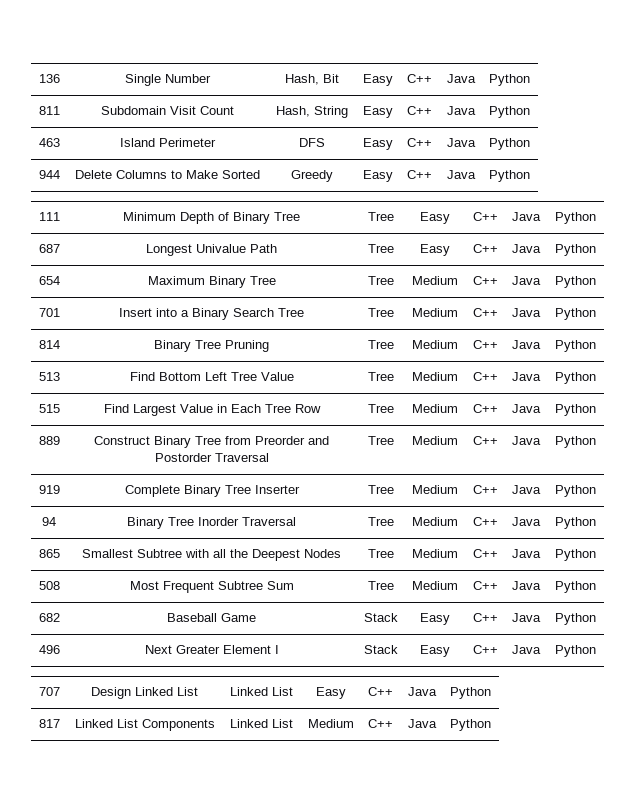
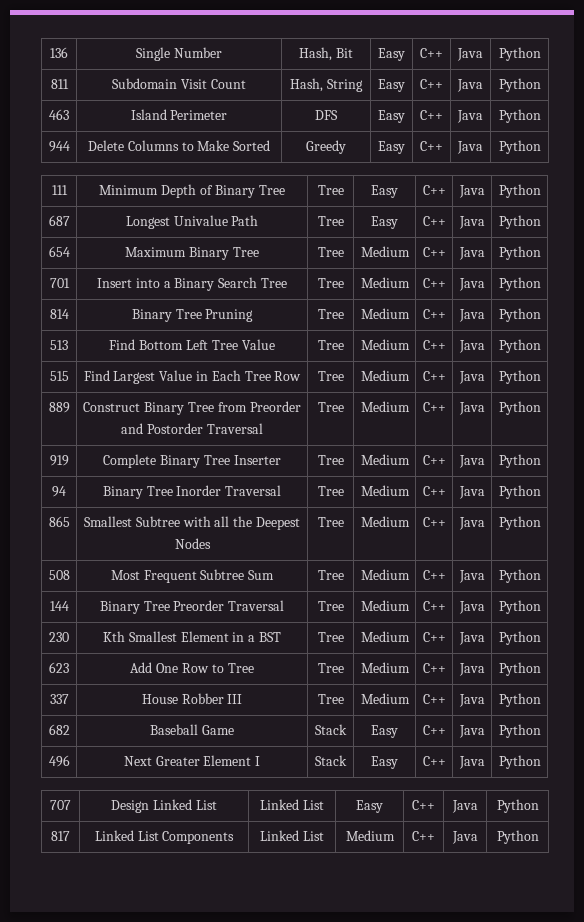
+ 144 | Binary Tree Preorder Traversal | Tree | Medium | C++ | Java | Python
+ 230 | Kth Smallest Element in a BST | Tree | Medium | C++ | Java | Python
+ 623 | Add One Row to Tree | Tree | Medium | C++ | Java | Python
+ 337 | House Robber III | Tree | Medium | C++ | Java | Python

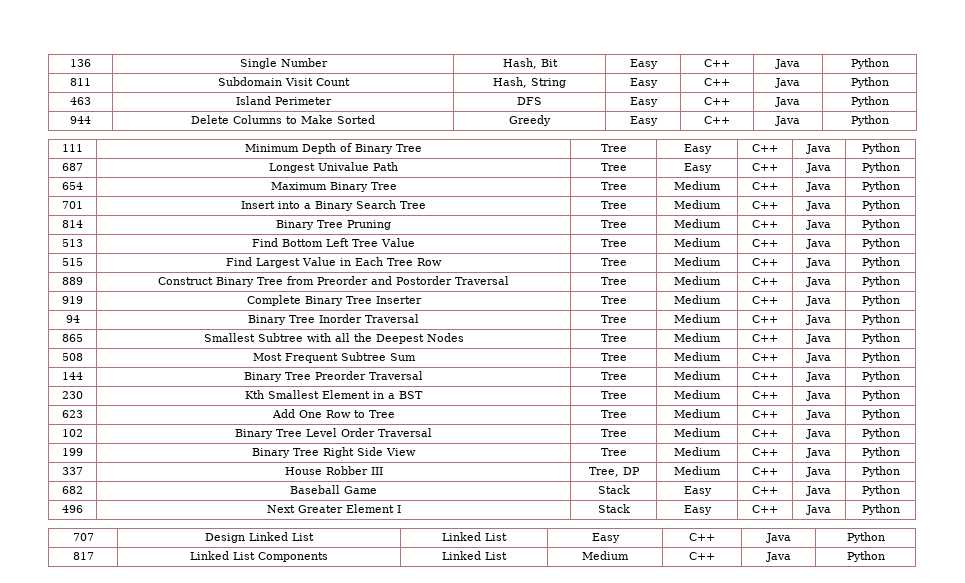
+ 102 | Binary Tree Level Order Traversal | Tree | Medium | C++ | Java | Python
+ 199 | Binary Tree Right Side View | Tree | Medium | C++ | Java | Python
- 337 | House Robber III | Tree | Medium | C++ | Java | Python
+ 337 | House Robber III | Tree, DP | Medium | C++ | Java | Python

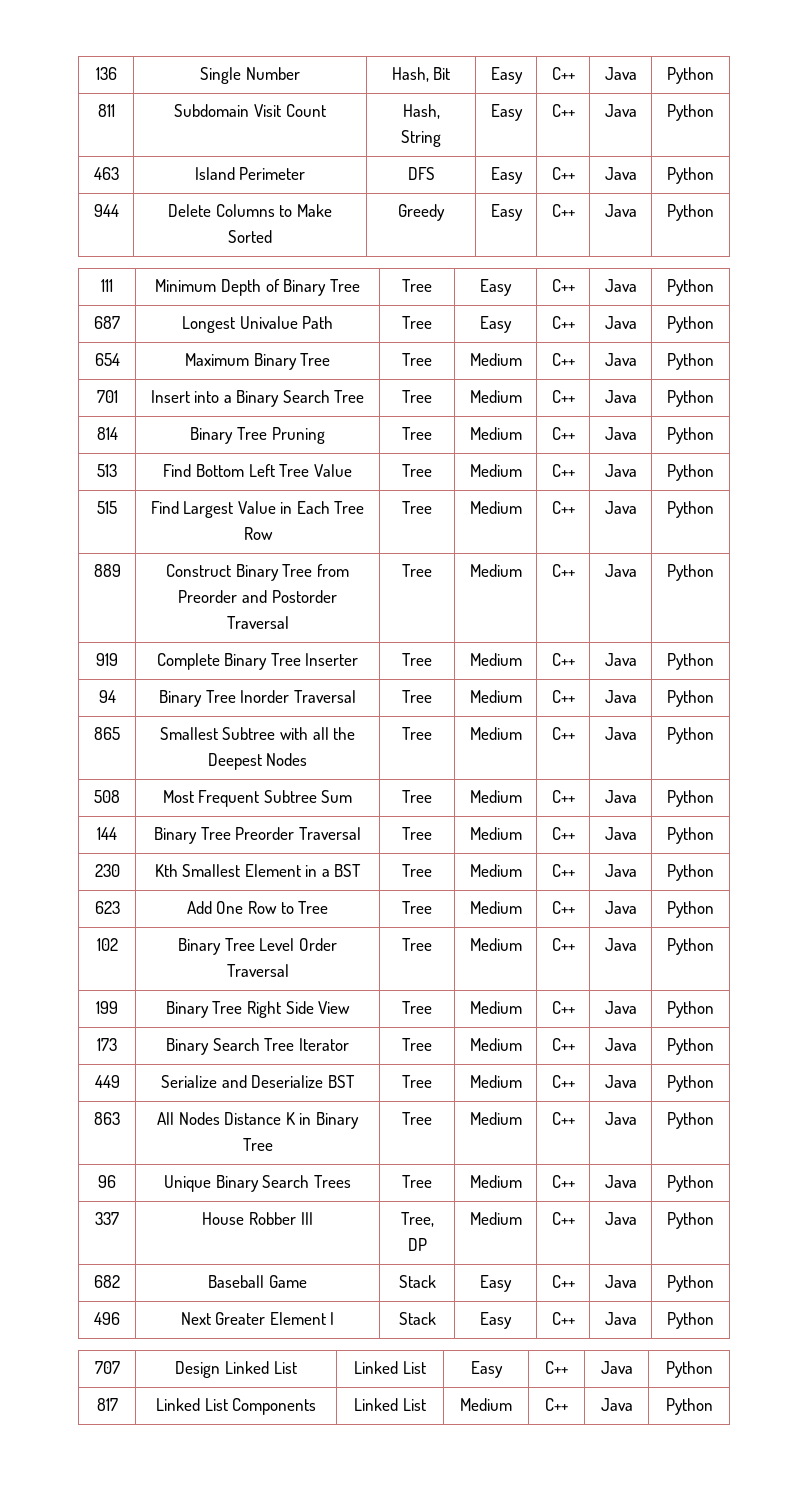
+ 173 | Binary Search Tree Iterator | Tree | Medium | C++ | Java | Python
+ 449 | Serialize and Deserialize BST | Tree | Medium | C++ | Java | Python
+ 863 | All Nodes Distance K in Binary Tree | Tree | Medium | C++ | Java | Python
+ 96 | Unique Binary Search Trees | Tree | Medium | C++ | Java | Python

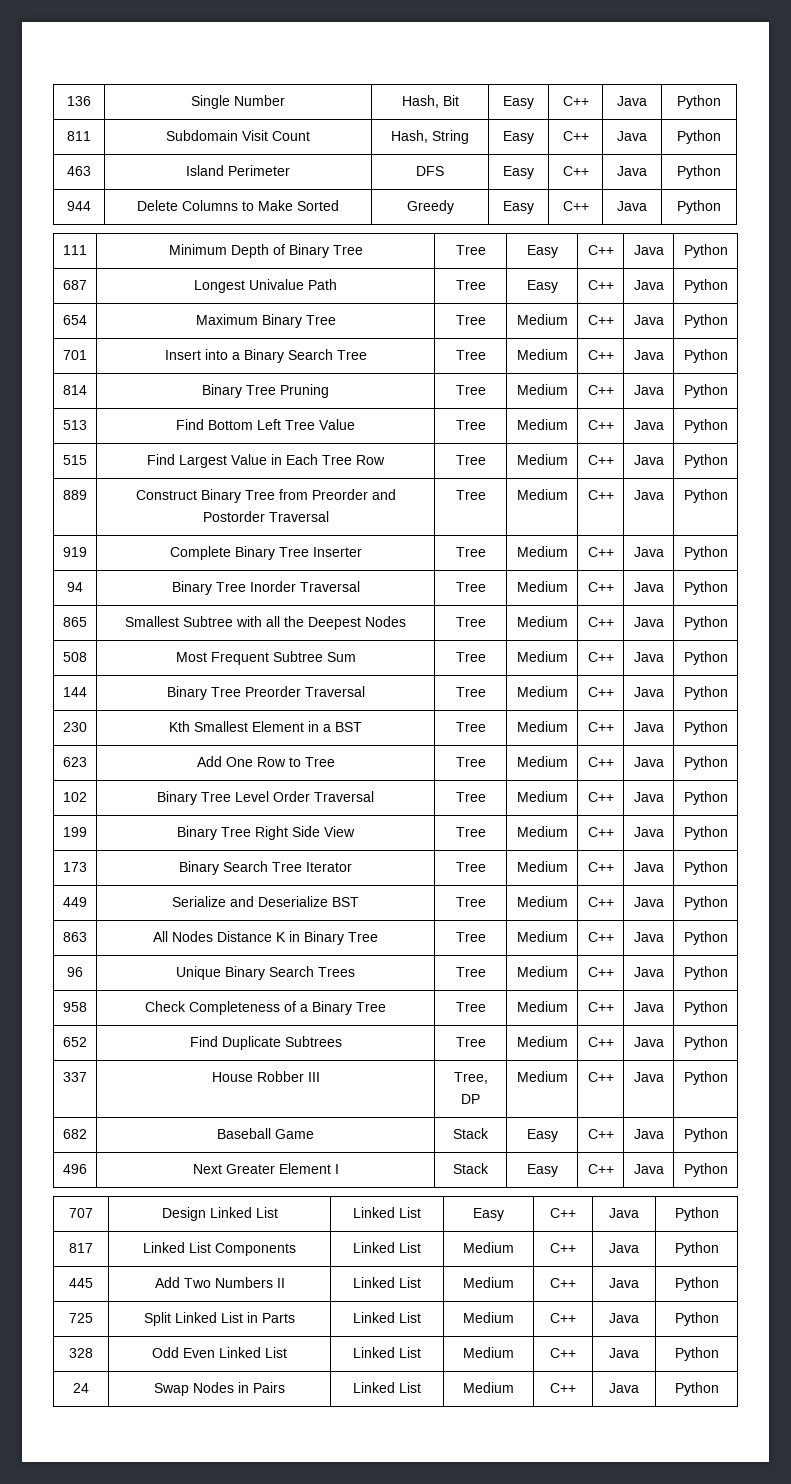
+ 958 | Check Completeness of a Binary Tree | Tree | Medium | C++ | Java | Python
+ 652 | Find Duplicate Subtrees | Tree | Medium | C++ | Java | Python
+ 445 | Add Two Numbers II | Linked List | Medium | C++ | Java | Python
+ 725 | Split Linked List in Parts | Linked List | Medium | C++ | Java | Python
+ 328 | Odd Even Linked List | Linked List | Medium | C++ | Java | Python
+ 24 | Swap Nodes in Pairs | Linked List | Medium | C++ | Java | Python

